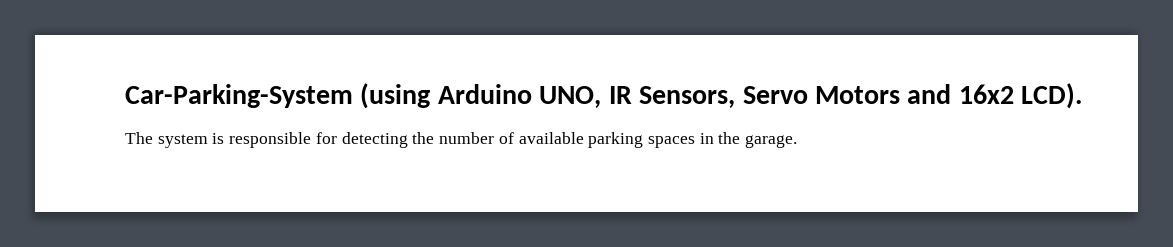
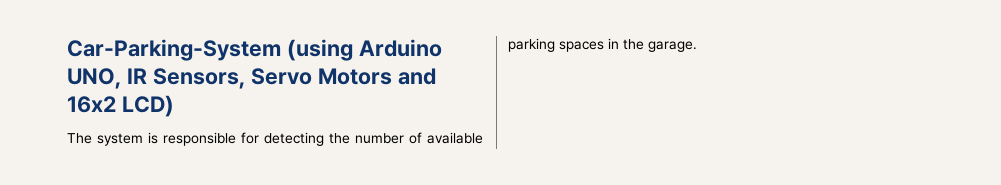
- Car-Parking-System (using Arduino UNO, IR Sensors, Servo Motors and 16x2 LCD).
+ Car-Parking-System (using Arduino UNO, IR Sensors, Servo Motors and 16x2 LCD)

